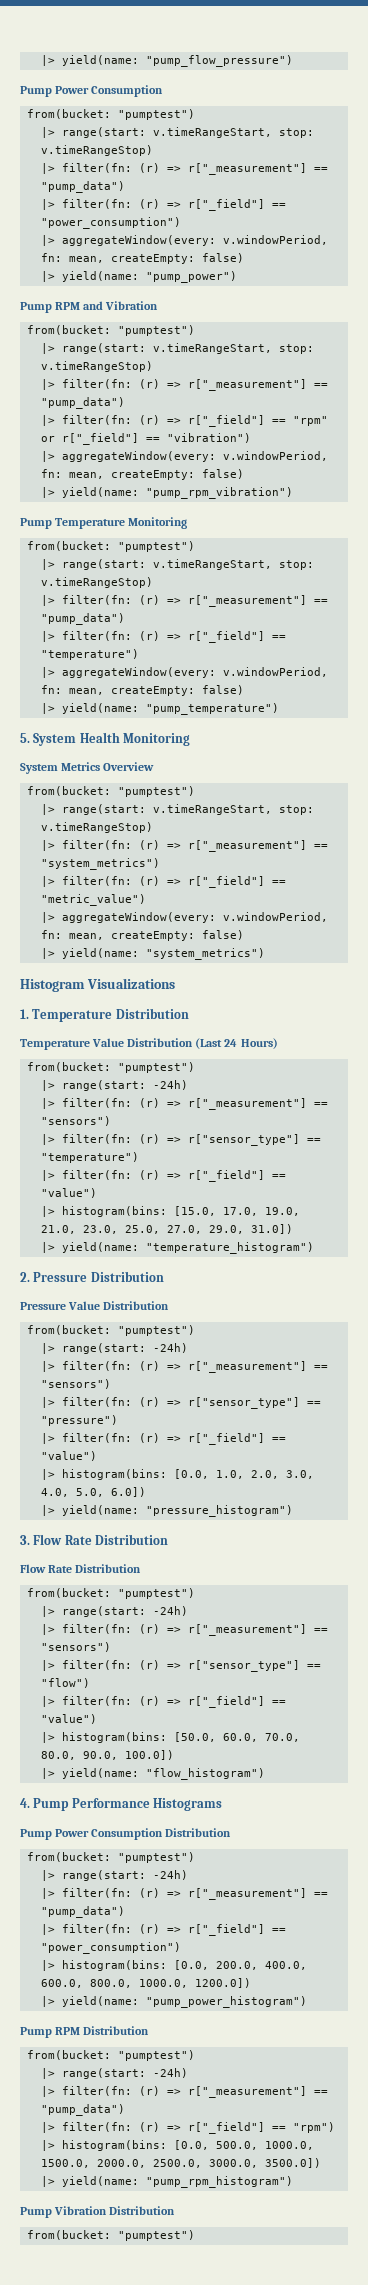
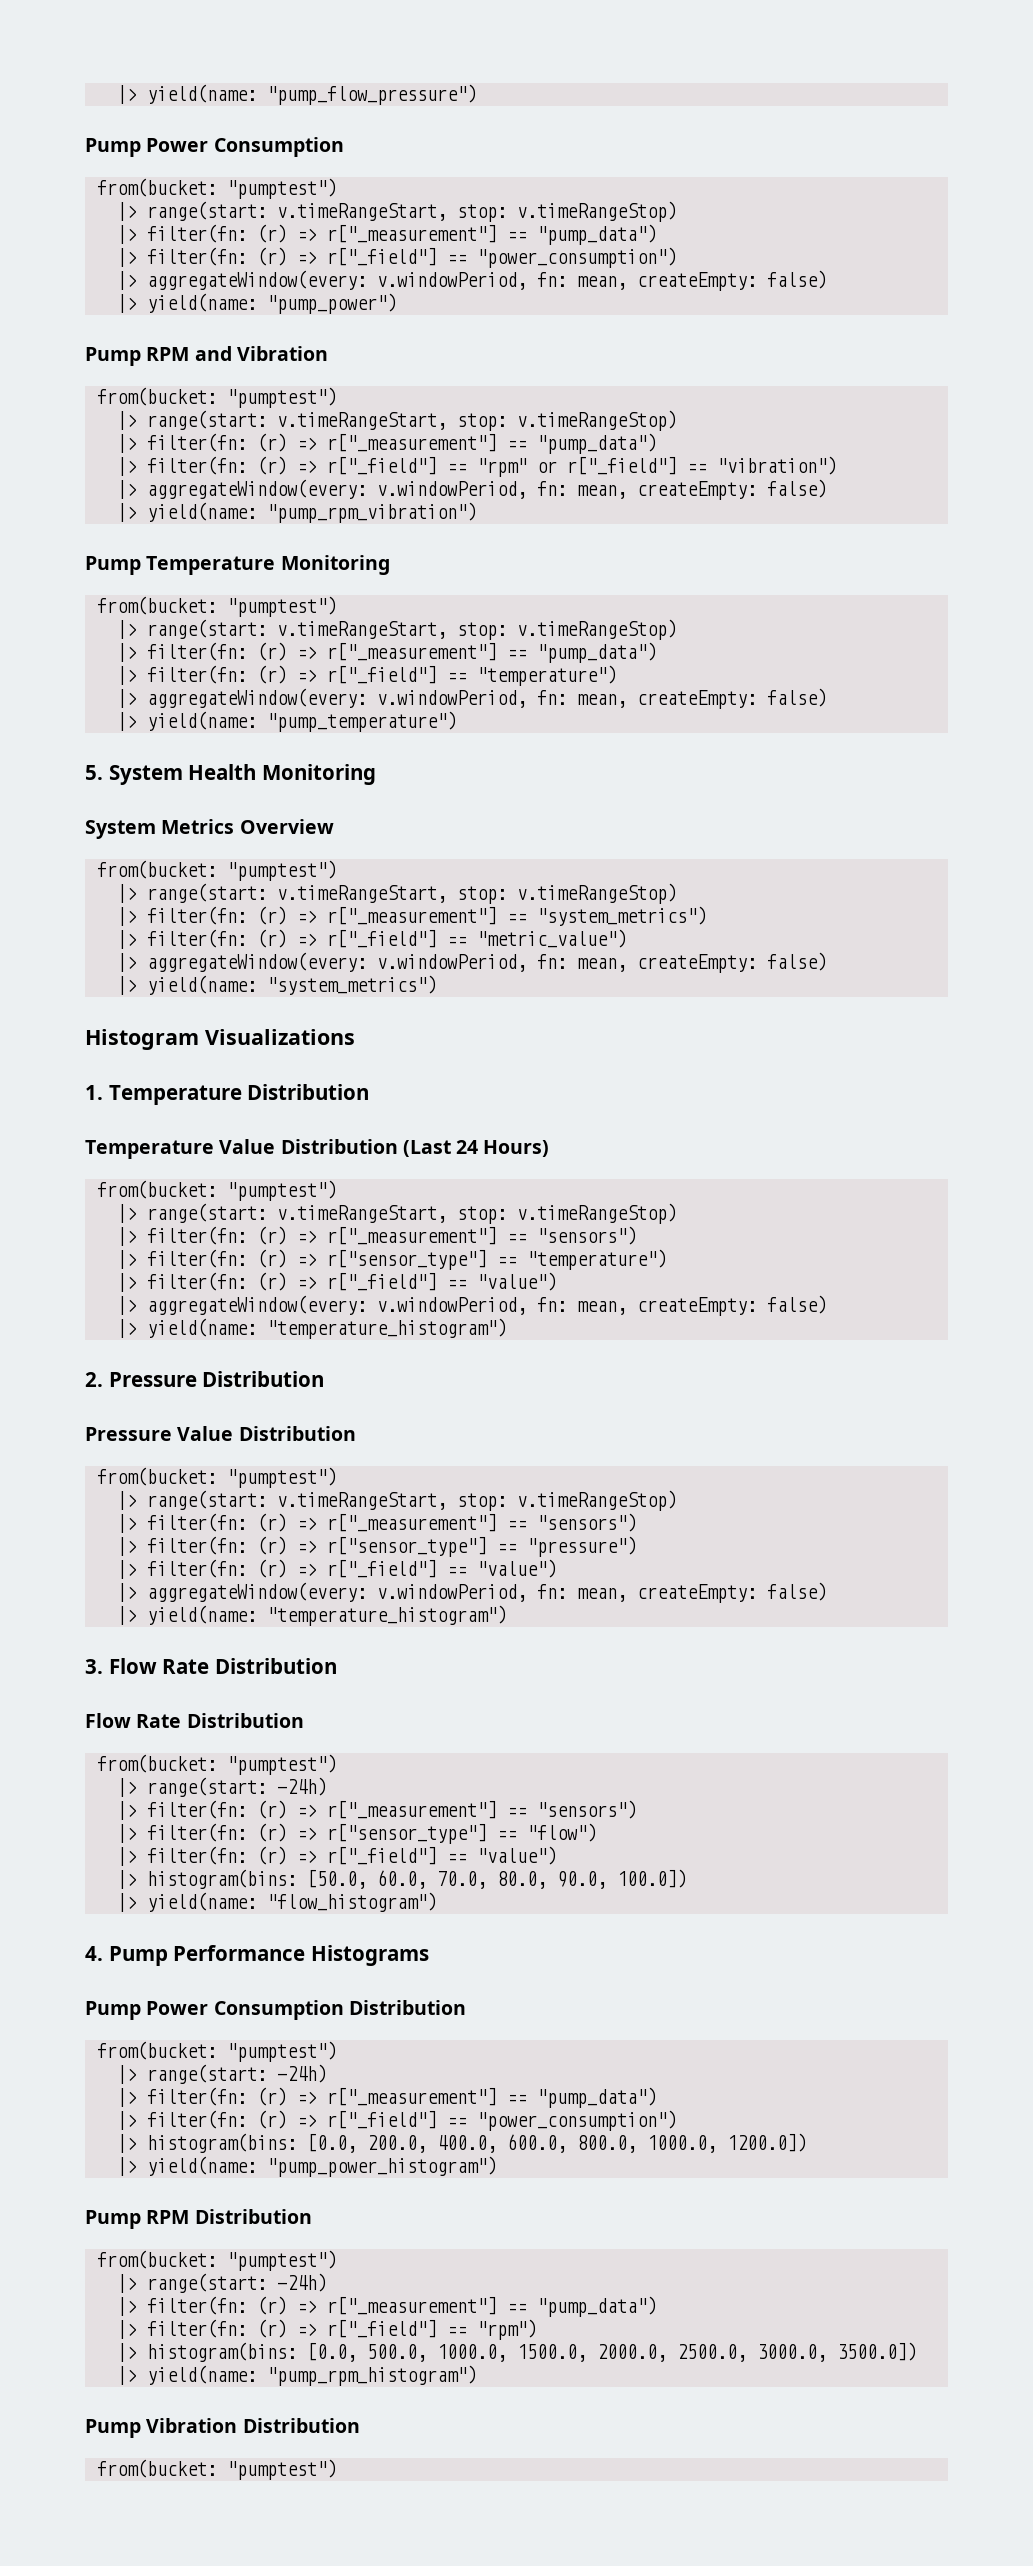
  Temperature Value Distribution (Last 24 Hours)
  from(bucket: "pumptest")
- |> range(start: -24h)
+ |> range(start: v.timeRangeStart, stop: v.timeRangeStop)
  |> filter(fn: (r) => r["sensor_type"] == "temperature")
  |> filter(fn: (r) => r["_field"] == "value")
- |> histogram(bins: [15.0, 17.0, 19.0, 21.0, 23.0, 25.0, 27.0, 29.0, 31.0])
+ |> aggregateWindow(every: v.windowPeriod, fn: mean, createEmpty: false)
  Pressure Value Distribution
  from(bucket: "pumptest")
- |> range(start: -24h)
+ |> range(start: v.timeRangeStart, stop: v.timeRangeStop)
  |> filter(fn: (r) => r["sensor_type"] == "pressure")
  |> filter(fn: (r) => r["_field"] == "value")
- |> histogram(bins: [0.0, 1.0, 2.0, 3.0, 4.0, 5.0, 6.0])
- |> yield(name: "pressure_histogram")
+ |> aggregateWindow(every: v.windowPeriod, fn: mean, createEmpty: false)
+ |> yield(name: "temperature_histogram")

